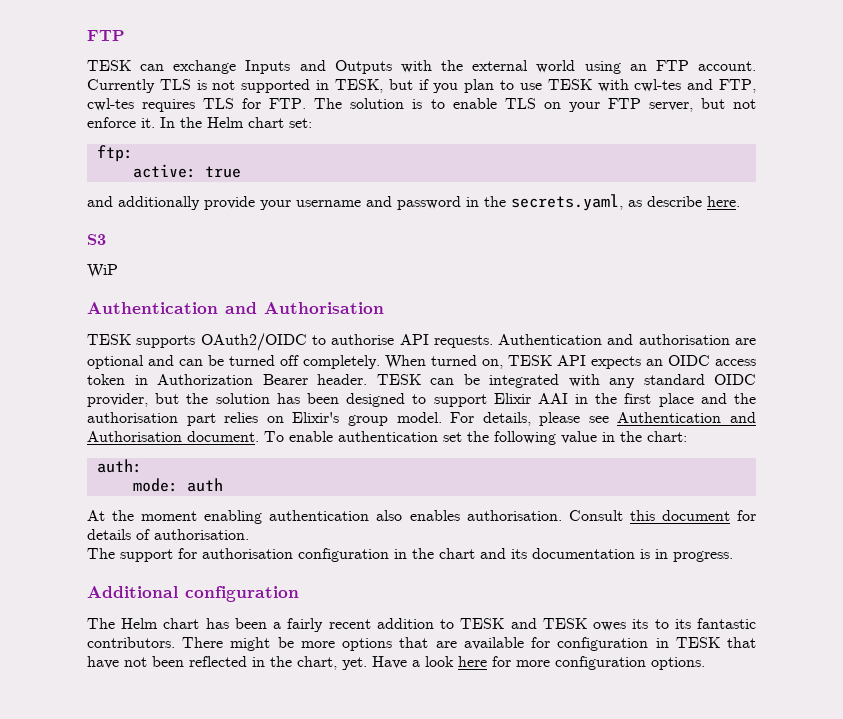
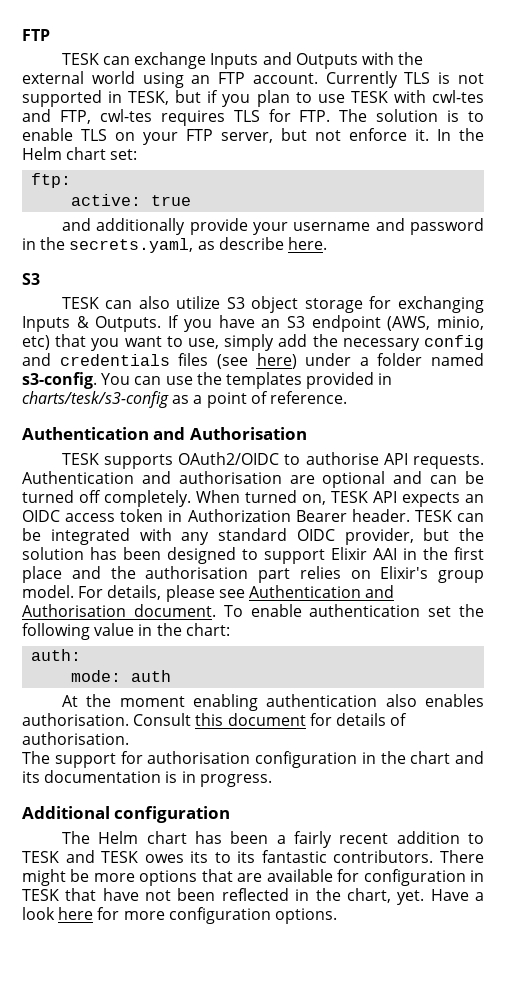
- WiP
+ TESK can also utilize S3 object storage for exchanging Inputs & Outputs. If you have an S3 endpoint (AWS, minio, etc) that you want to use, simply add the necessary config and credentials files (see here) under a folder named s3-config. You can use the templates provided in charts/tesk/s3-config as a point of reference.

